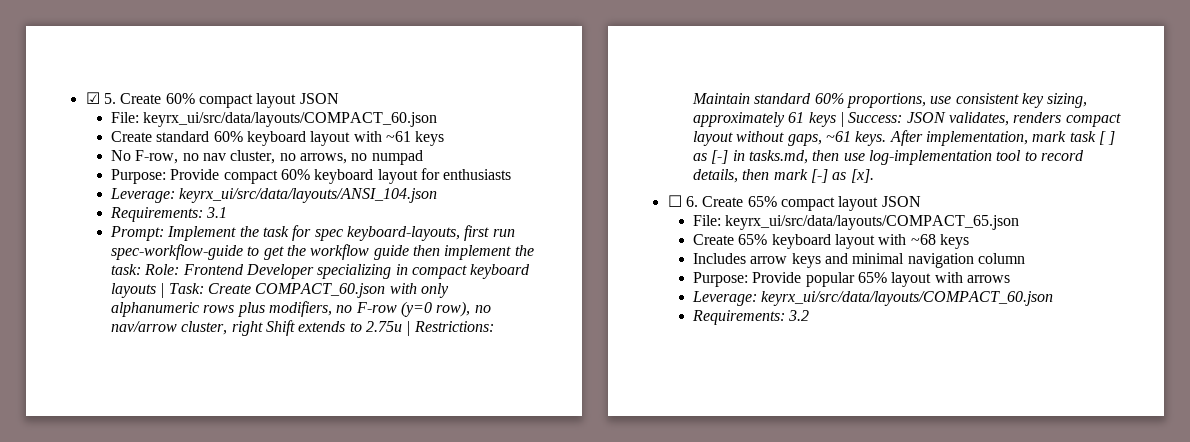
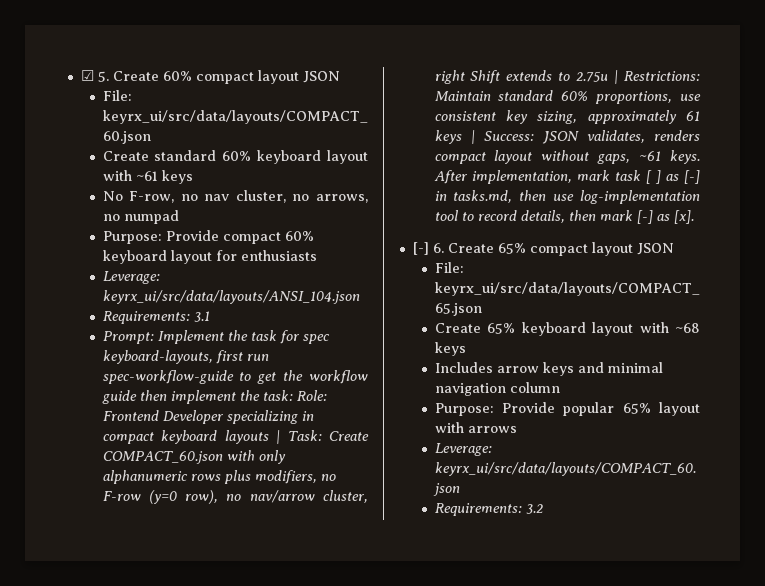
- ☐ 6. Create 65% compact layout JSON
+ [-] 6. Create 65% compact layout JSON

